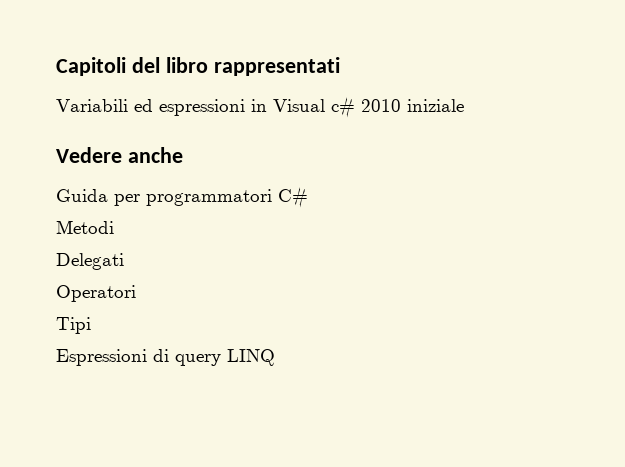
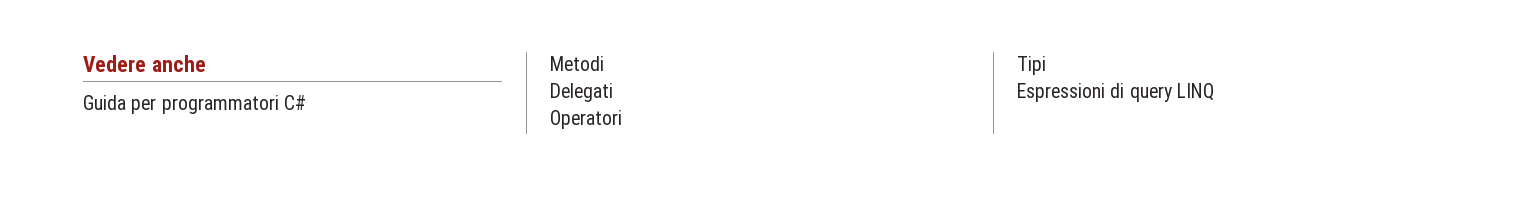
- Capitoli del libro rappresentati
- Variabili ed espressioni in Visual c# 2010 iniziale

